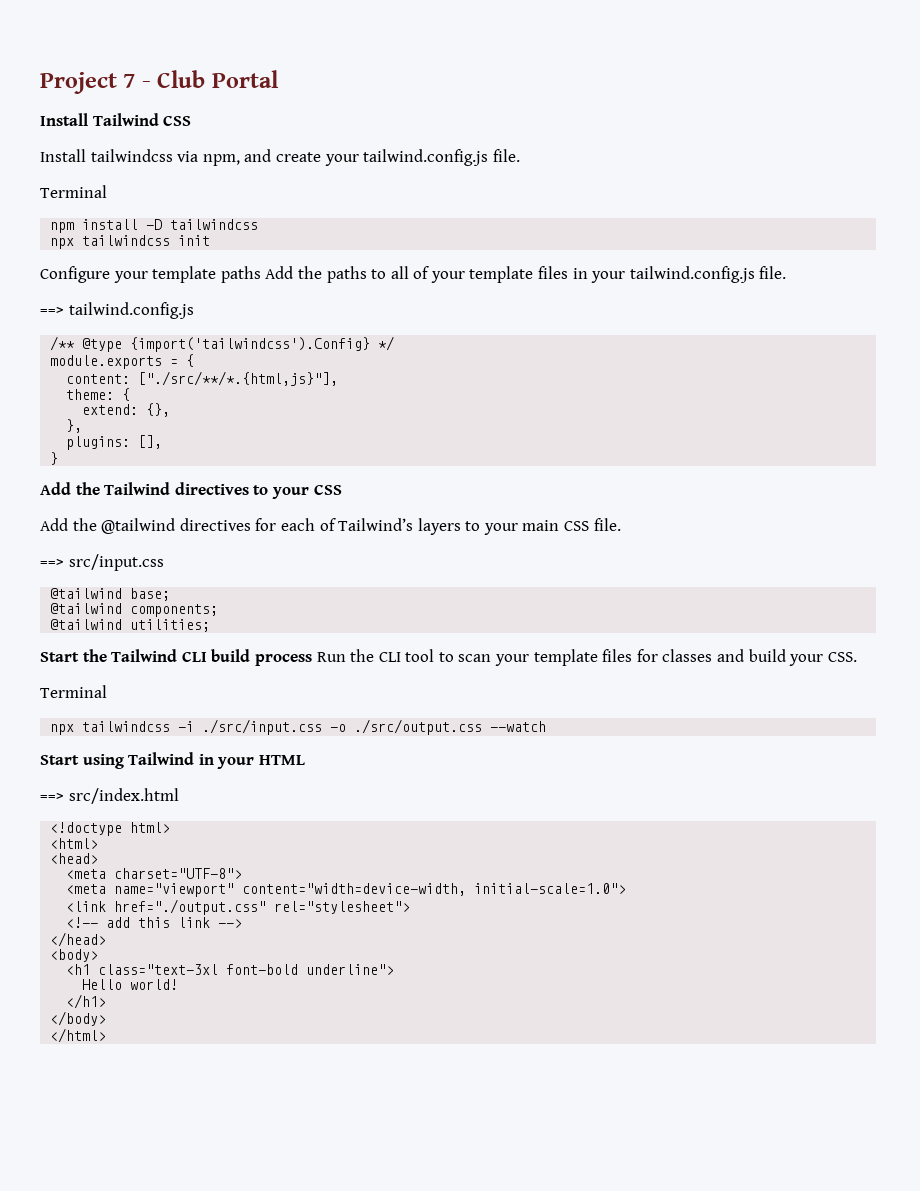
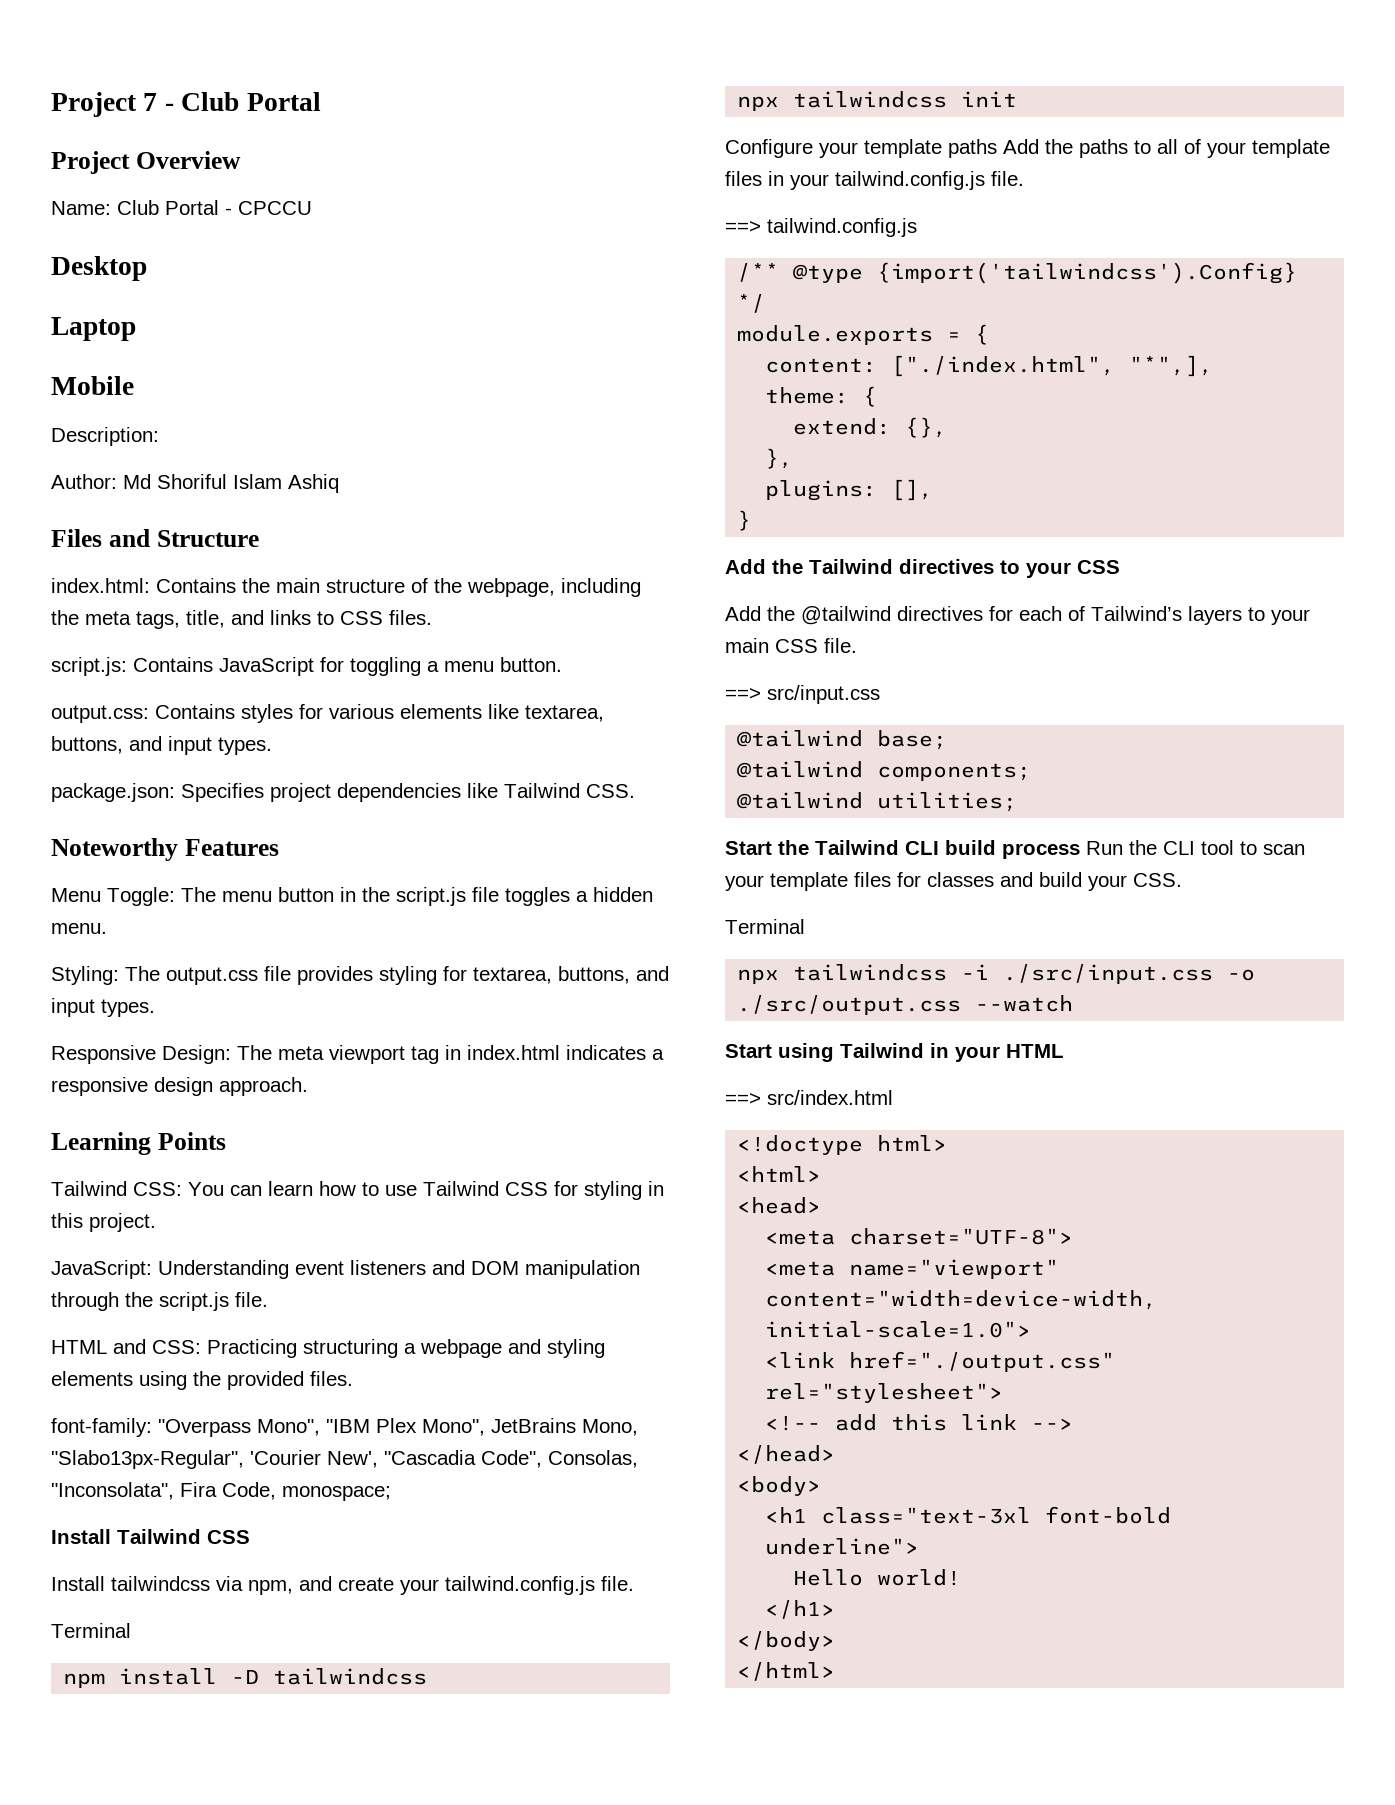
+ Project Overview
+ Name: Club Portal - CPCCU
+ Desktop
+ Laptop
+ Mobile
+ Description:
+ Author: Md Shoriful Islam Ashiq
+ Files and Structure
+ index.html: Contains the main structure of the webpage, including the meta tags, title, and links to CSS files.
+ script.js: Contains JavaScript for toggling a menu button.
+ output.css: Contains styles for various elements like textarea, buttons, and input types.
+ package.json: Specifies project dependencies like Tailwind CSS.
+ Noteworthy Features
+ Menu Toggle: The menu button in the script.js file toggles a hidden menu.
+ Styling: The output.css file provides styling for textarea, buttons, and input types.
+ Responsive Design: The meta viewport tag in index.html indicates a responsive design approach.
+ Learning Points
+ Tailwind CSS: You can learn how to use Tailwind CSS for styling in this project.
+ JavaScript: Understanding event listeners and DOM manipulation through the script.js file.
+ HTML and CSS: Practicing structuring a webpage and styling elements using the provided files.
+ font-family: "Overpass Mono", "IBM Plex Mono", JetBrains Mono, "Slabo13px-Regular", 'Courier New', "Cascadia Code", Consolas, "Inconsolata", Fira Code, monospace;
- content: ["./src/**/*.{html,js}"],
+ content: ["./index.html", "*",],

